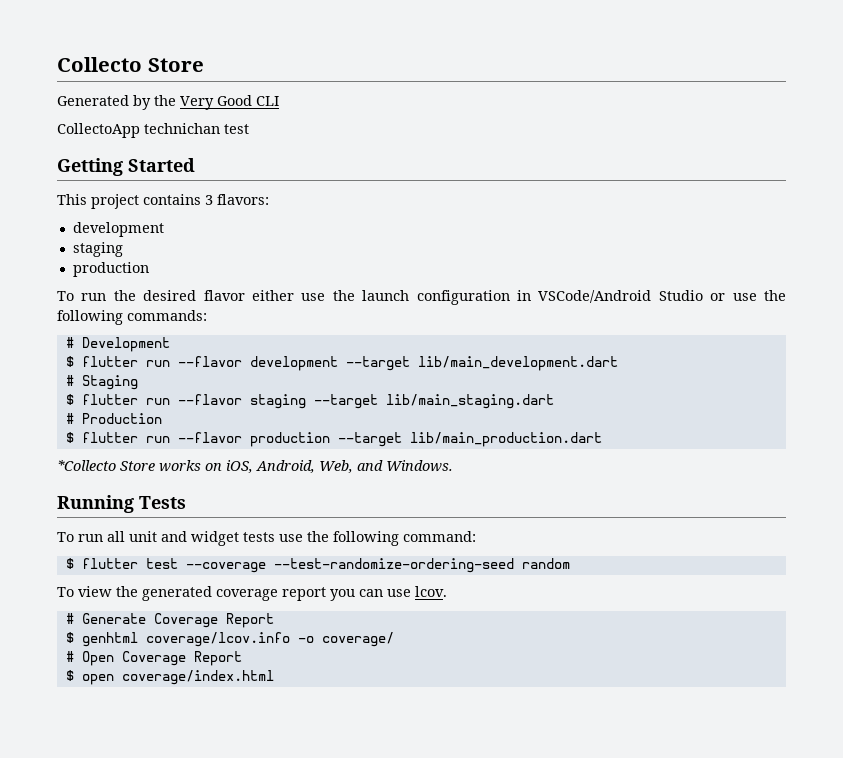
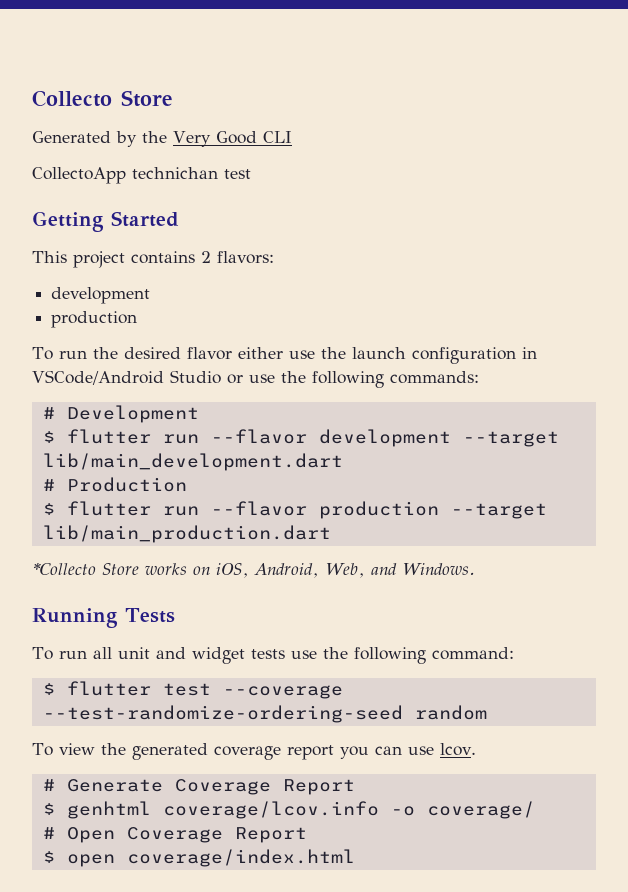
- This project contains 3 flavors:
+ This project contains 2 flavors:
  development
- staging
- # Staging
- $ flutter run --flavor staging --target lib/main_staging.dart

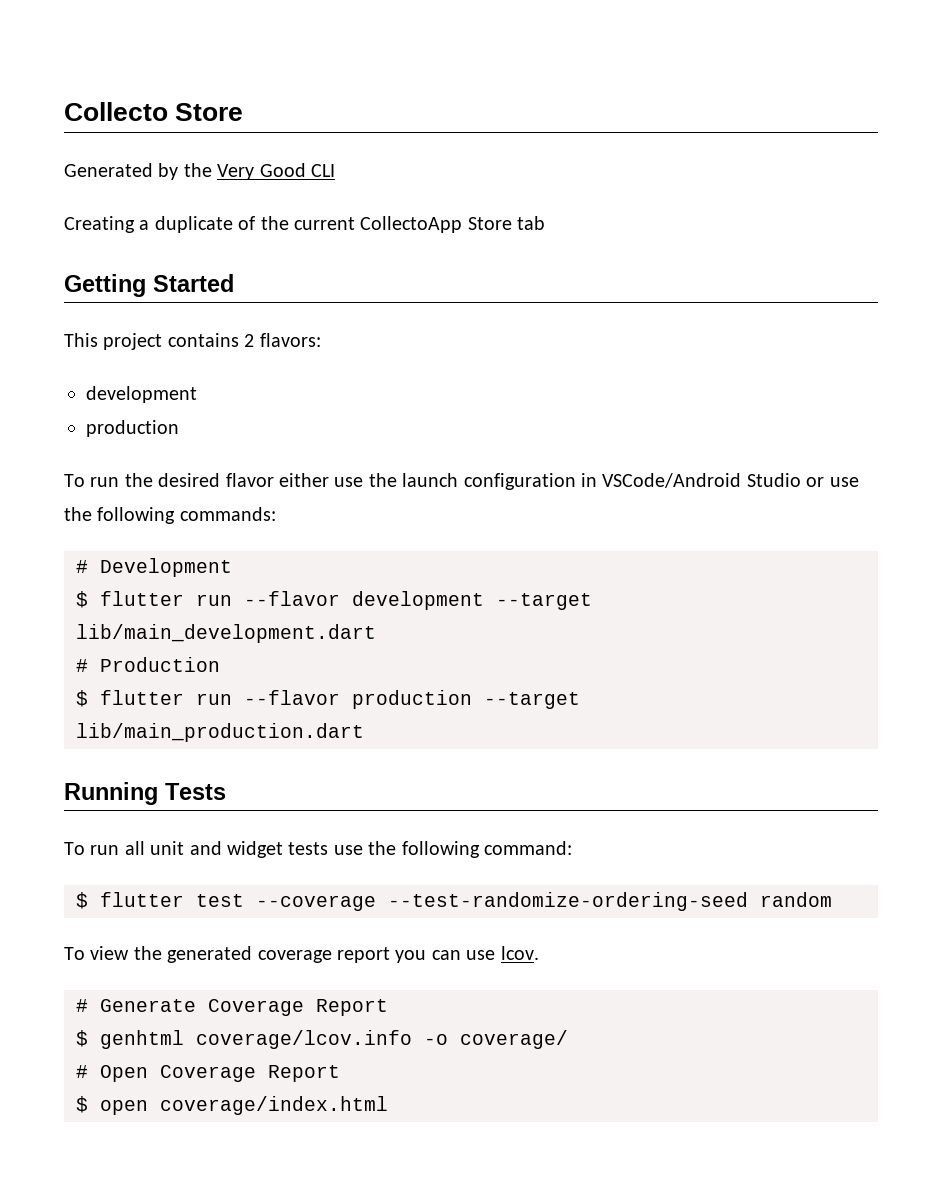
- CollectoApp technichan test
+ Creating a duplicate of the current CollectoApp Store tab
- *Collecto Store works on iOS, Android, Web, and Windows.

